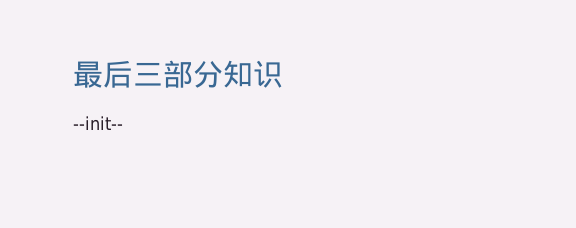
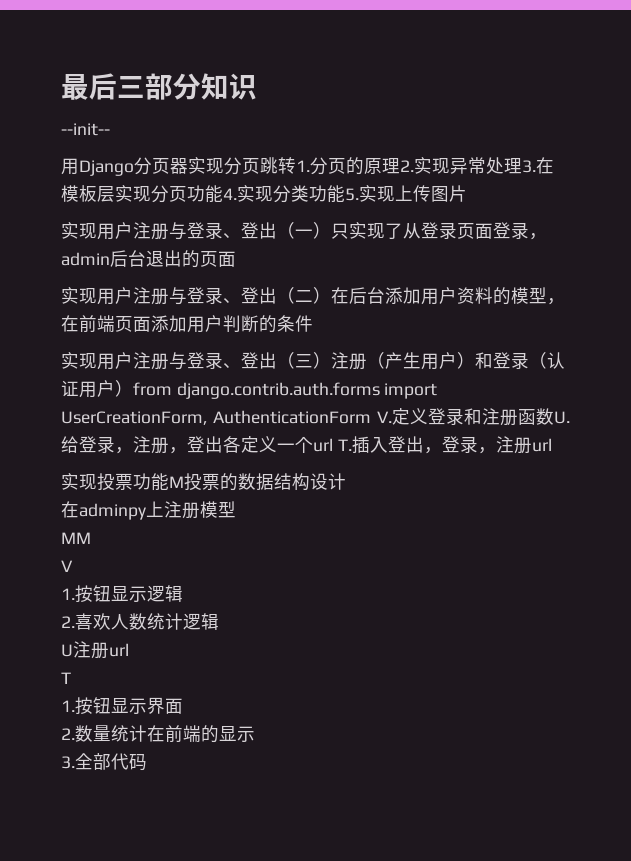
+ 用Django分页器实现分页跳转1.分页的原理2.实现异常处理3.在模板层实现分页功能4.实现分类功能5.实现上传图片
+ 实现用户注册与登录、登出（一）只实现了从登录页面登录，admin后台退出的页面
+ 实现用户注册与登录、登出（二）在后台添加用户资料的模型，在前端页面添加用户判断的条件
+ 实现用户注册与登录、登出（三）注册（产生用户）和登录（认证用户）from django.contrib.auth.forms import UserCreationForm, AuthenticationForm V.定义登录和注册函数U.给登录，注册，登出各定义一个url T.插入登出，登录，注册url
+ 实现投票功能M投票的数据结构设计
+ 在adminpy上注册模型
+ MM
+ V
+ 1.按钮显示逻辑
+ 2.喜欢人数统计逻辑
+ U注册url
+ T
+ 1.按钮显示界面
+ 2.数量统计在前端的显示
+ 3.全部代码

